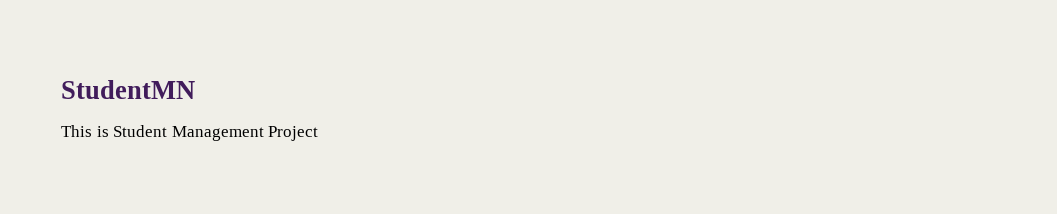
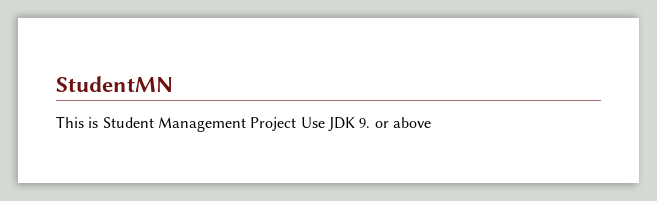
- This is Student Management Project
+ This is Student Management Project Use JDK 9. or above

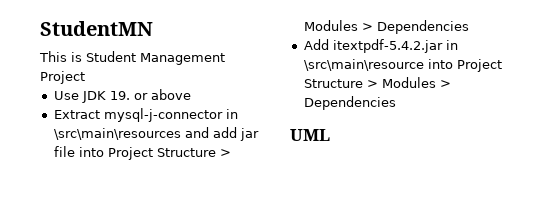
- This is Student Management Project Use JDK 9. or above
+ This is Student Management Project
+ Use JDK 19. or above
+ Extract mysql-j-connector in \src\main\resources and add jar file into Project Structure > Modules > Dependencies
+ Add itextpdf-5.4.2.jar in \src\main\resource into Project Structure > Modules > Dependencies
+ UML

